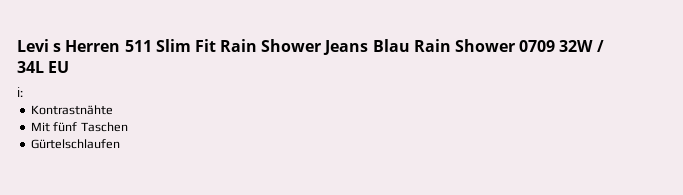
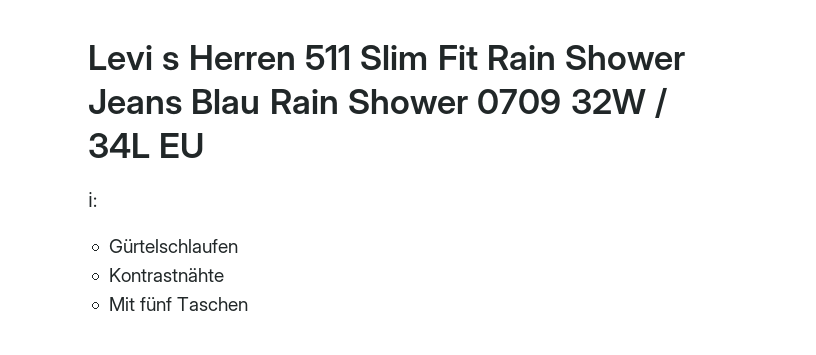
+ Gürtelschlaufen
- Gürtelschlaufen

